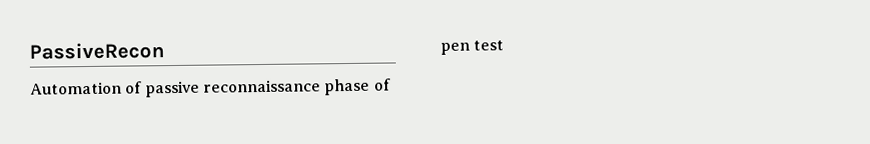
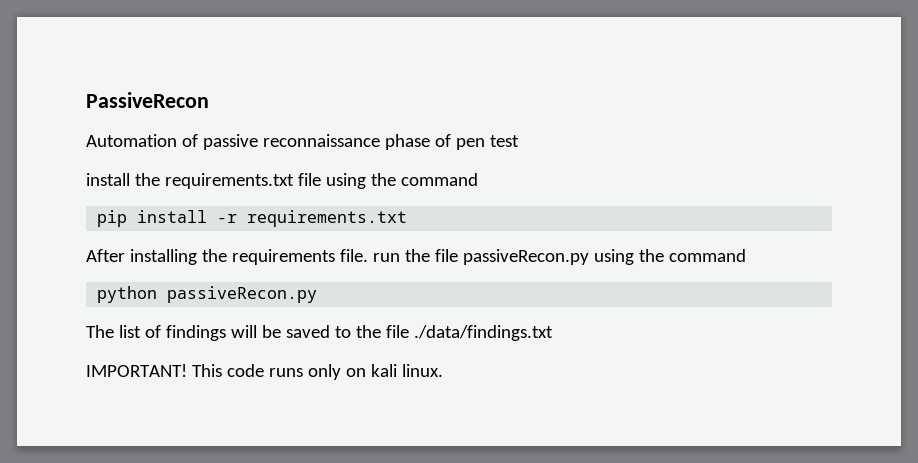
+ install the requirements.txt file using the command
+ pip install -r requirements.txt
+ After installing the requirements file. run the file passiveRecon.py using the command
+ python passiveRecon.py
+ The list of findings will be saved to the file ./data/findings.txt
+ IMPORTANT! This code runs only on kali linux.

